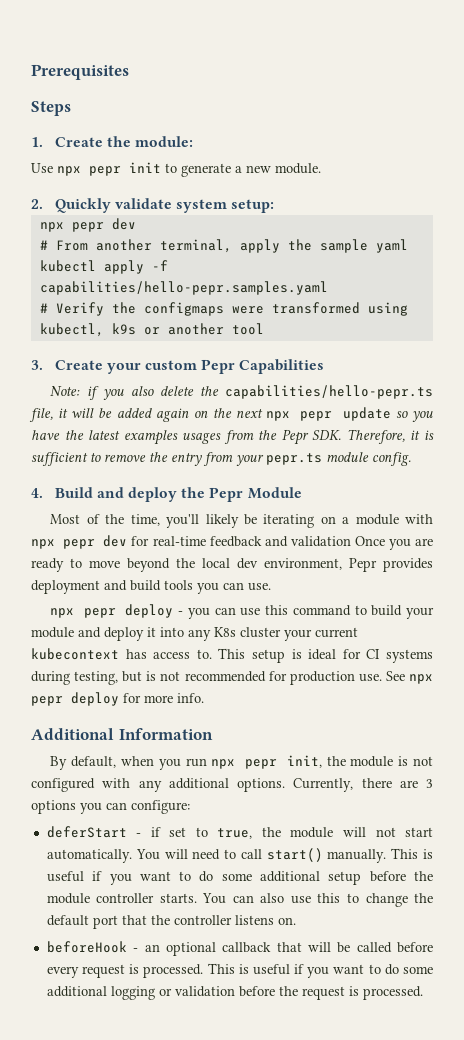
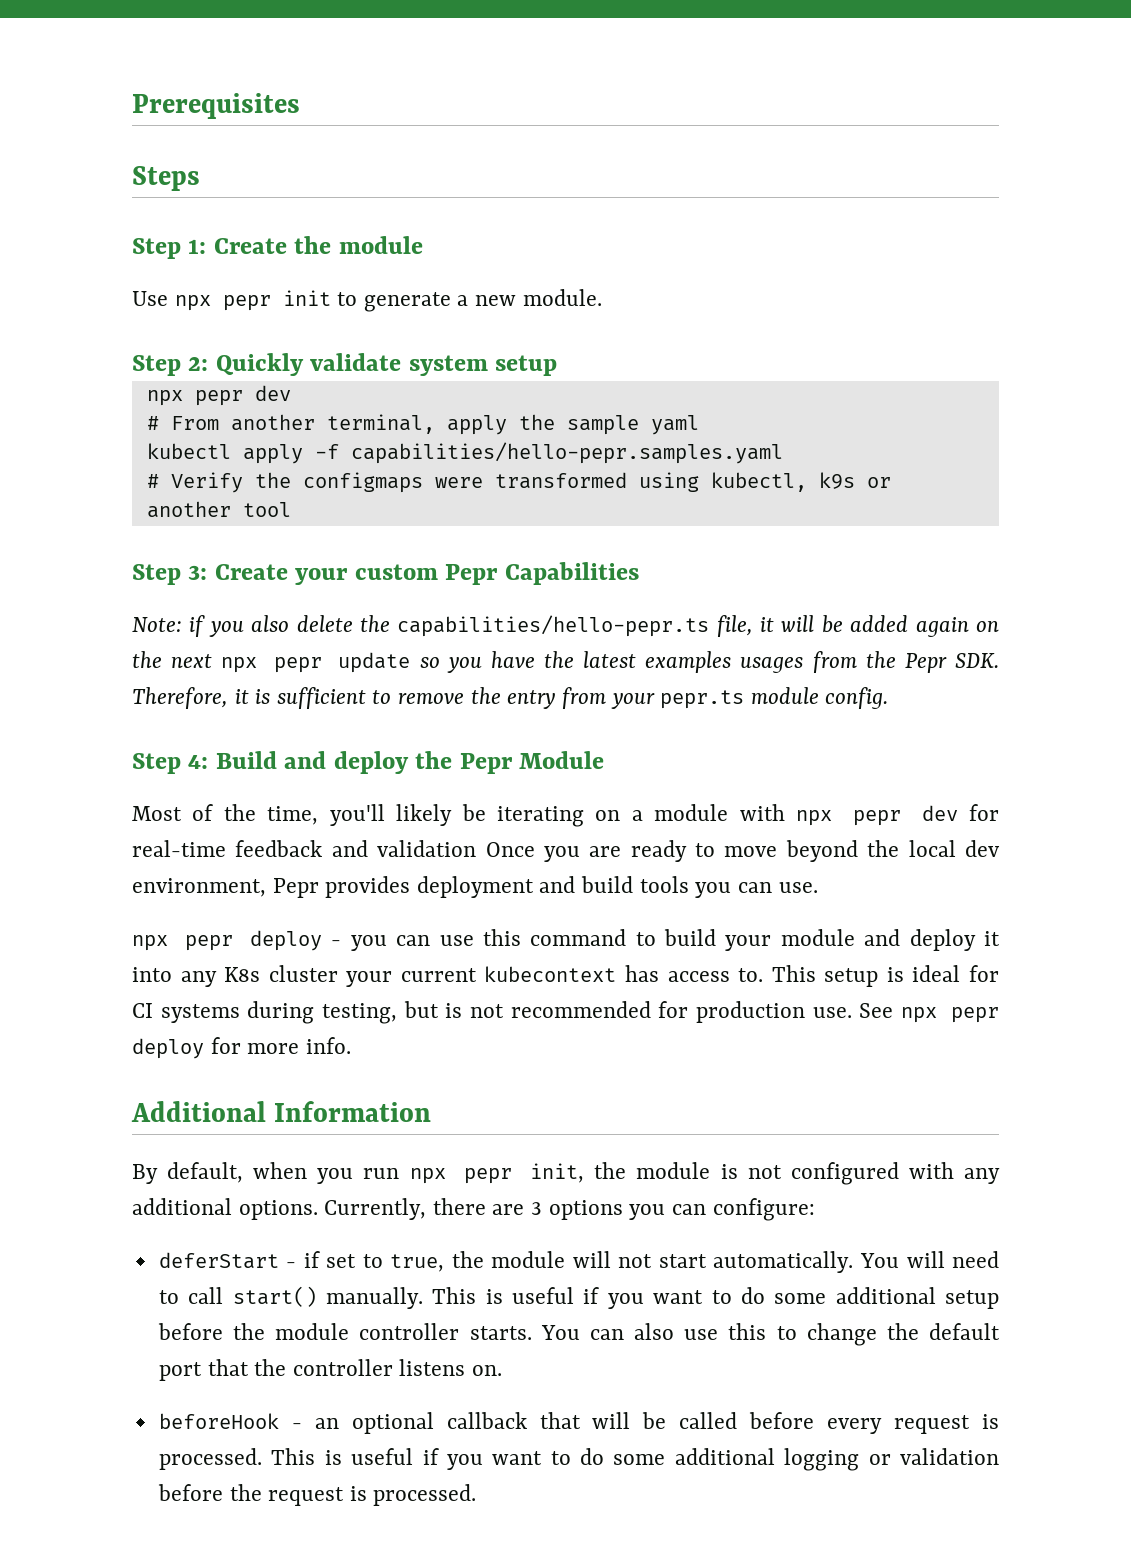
- 1. Create the module:
+ Step 1: Create the module
- 2. Quickly validate system setup:
+ Step 2: Quickly validate system setup
- 3. Create your custom Pepr Capabilities
+ Step 3: Create your custom Pepr Capabilities
- 4. Build and deploy the Pepr Module
+ Step 4: Build and deploy the Pepr Module

